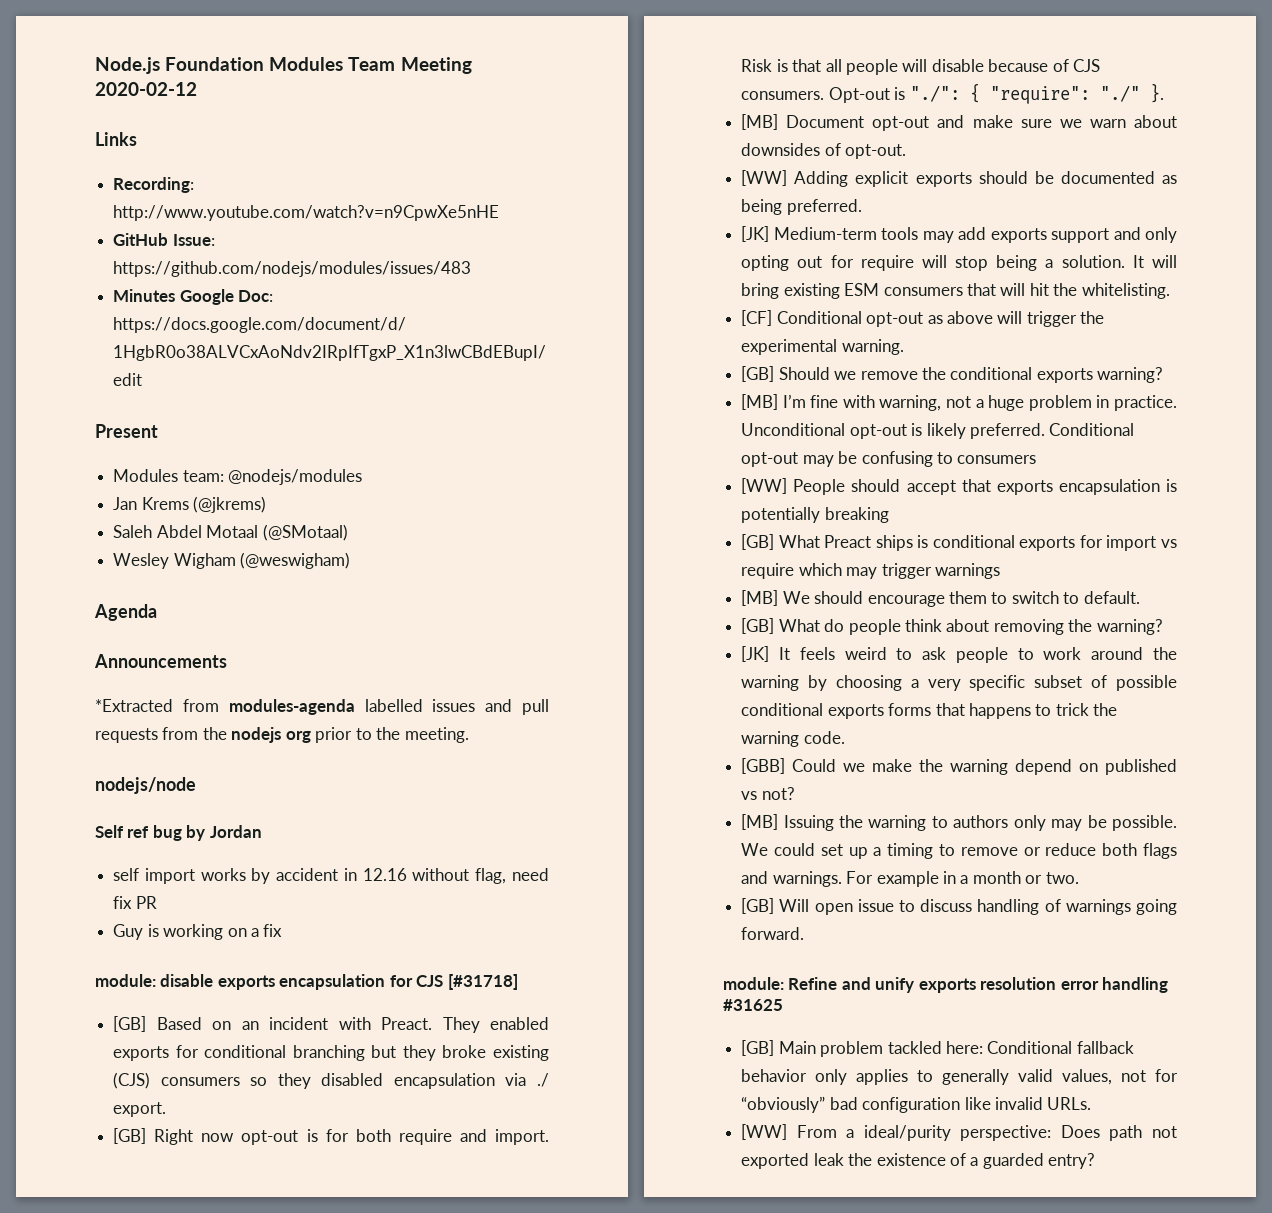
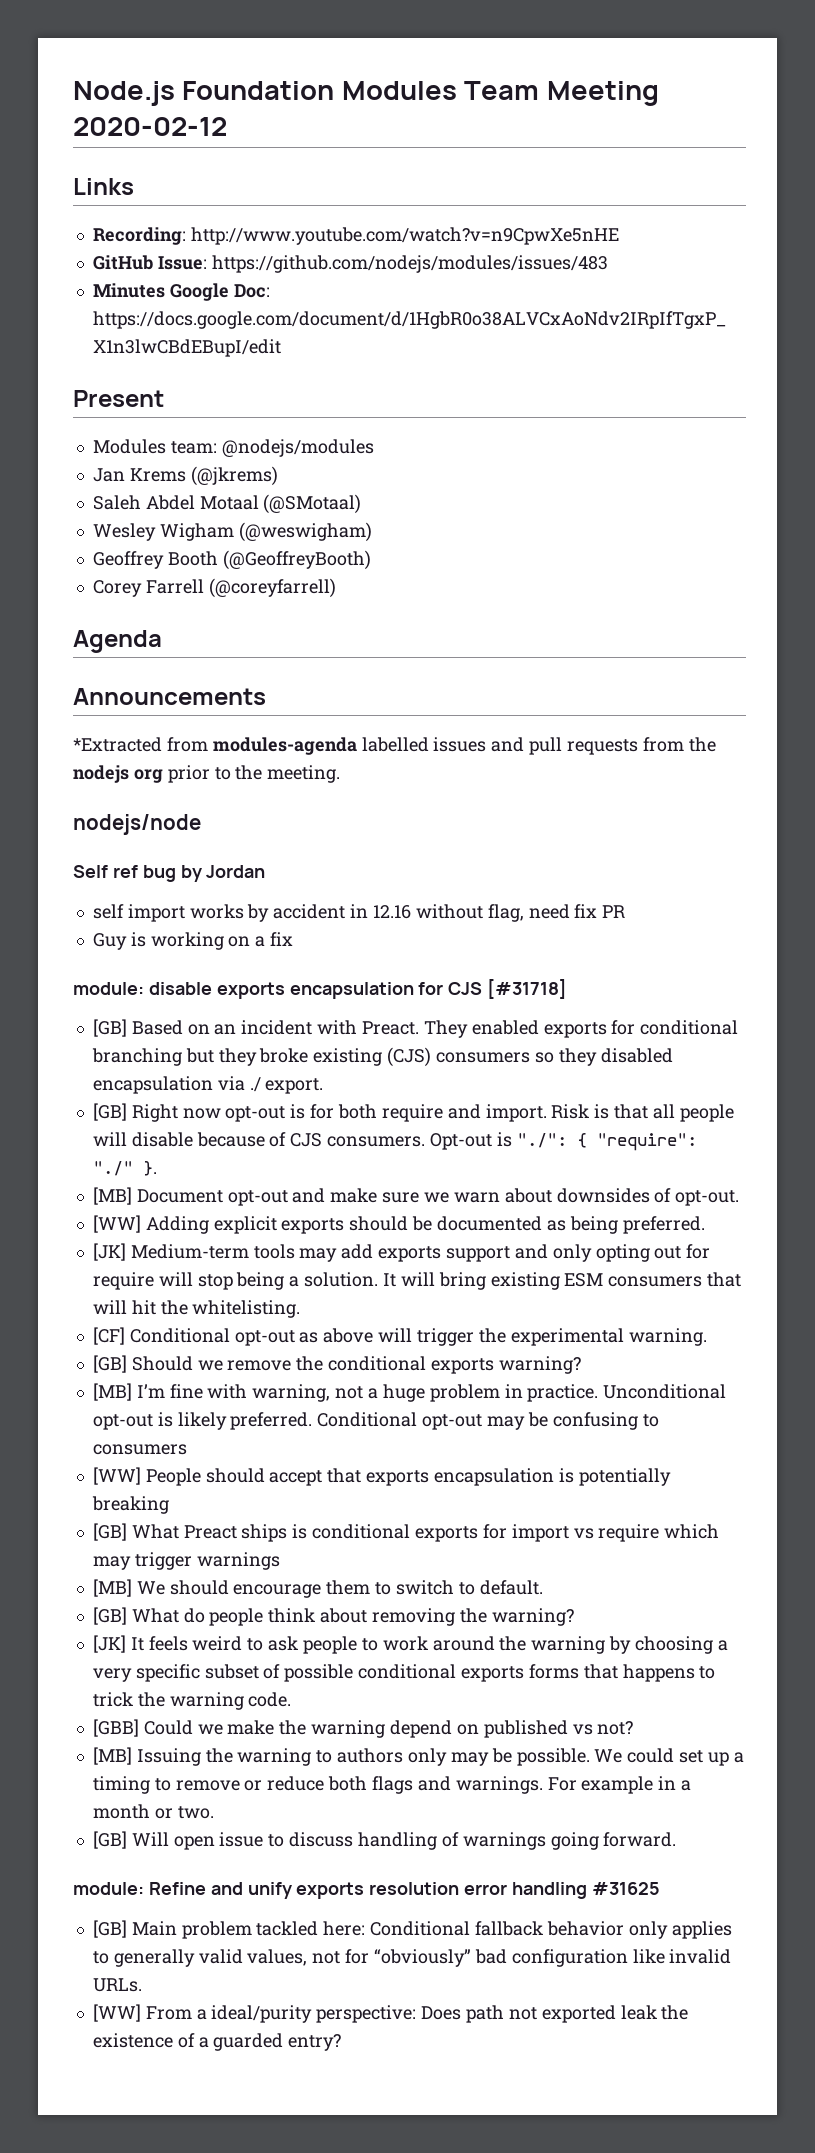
+ Geoffrey Booth (@GeoffreyBooth)
+ Corey Farrell (@coreyfarrell)

